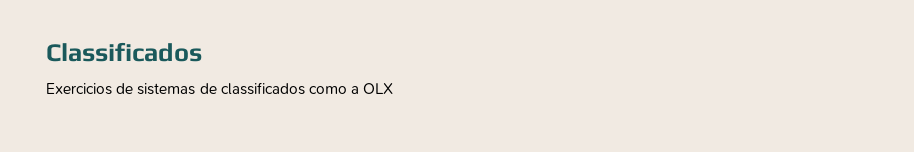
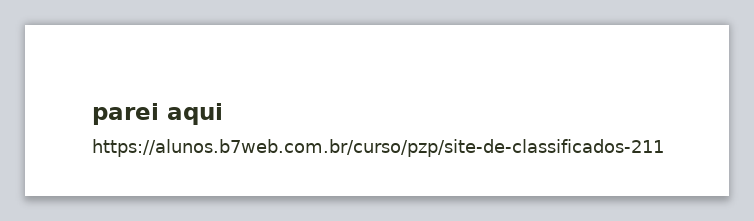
- Classificados
- Exercicios de sistemas de classificados como a OLX
+ parei aqui
+ https://alunos.b7web.com.br/curso/pzp/site-de-classificados-211

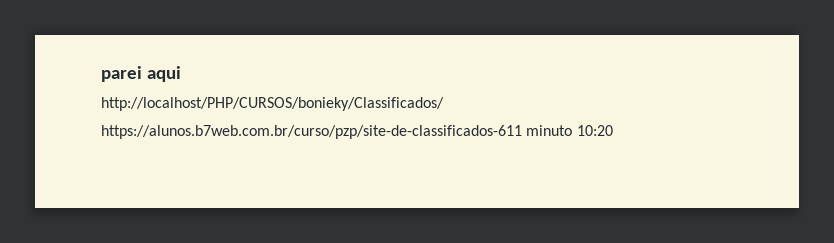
- https://alunos.b7web.com.br/curso/pzp/site-de-classificados-211
+ http://localhost/PHP/CURSOS/bonieky/Classificados/
+ https://alunos.b7web.com.br/curso/pzp/site-de-classificados-611 minuto 10:20

